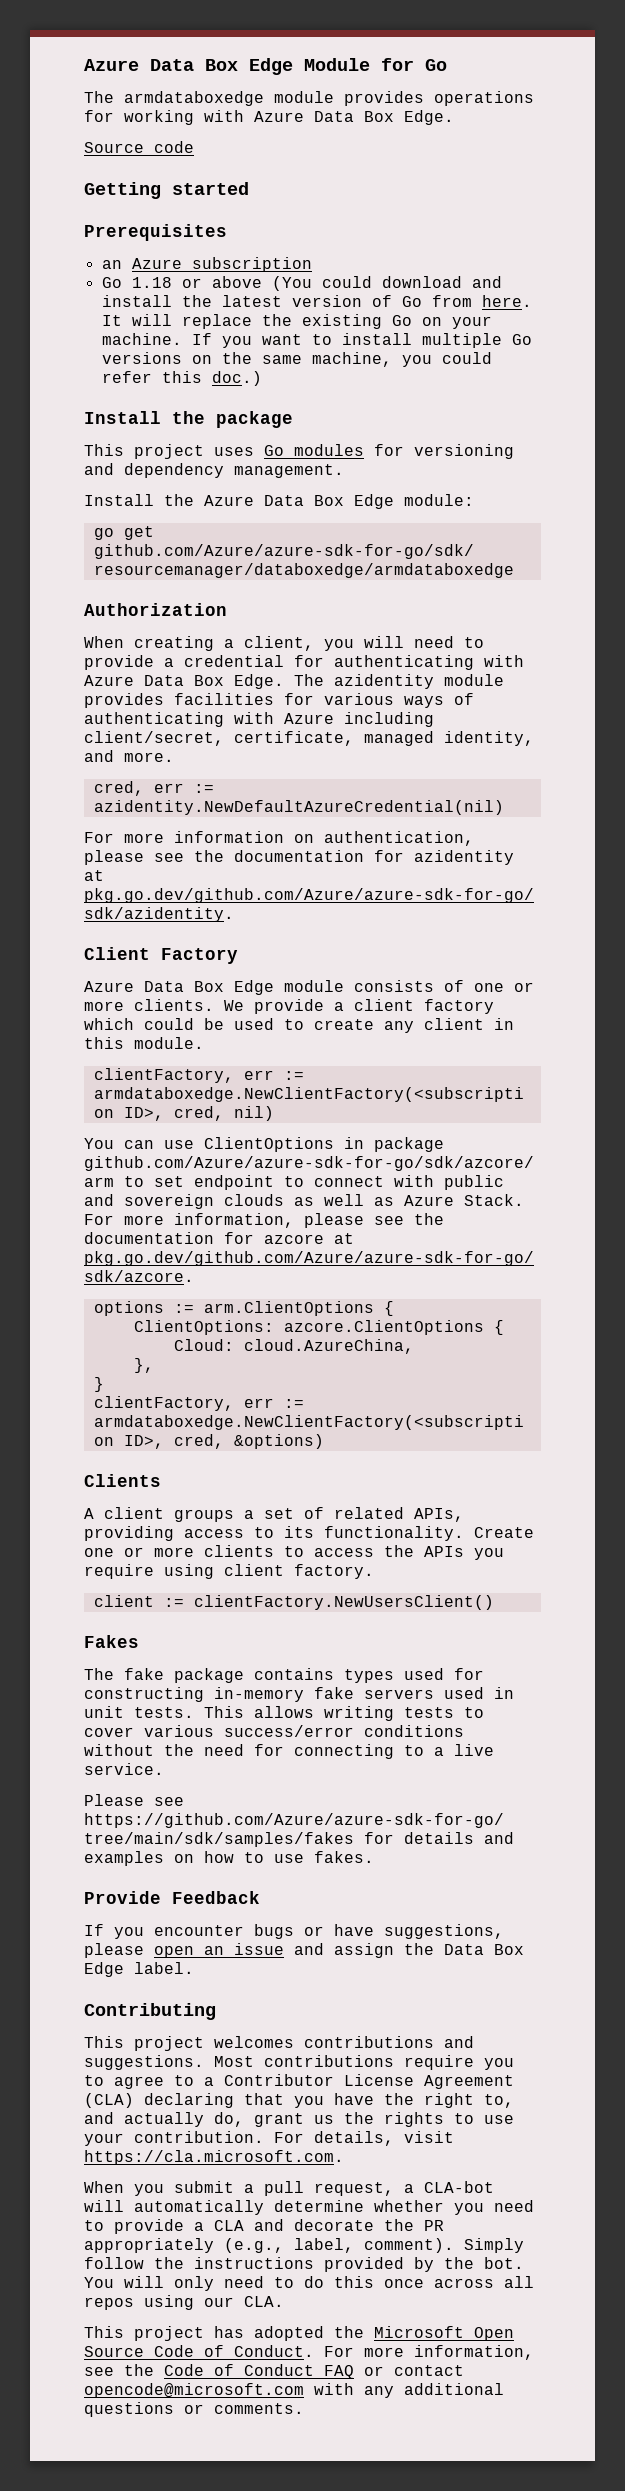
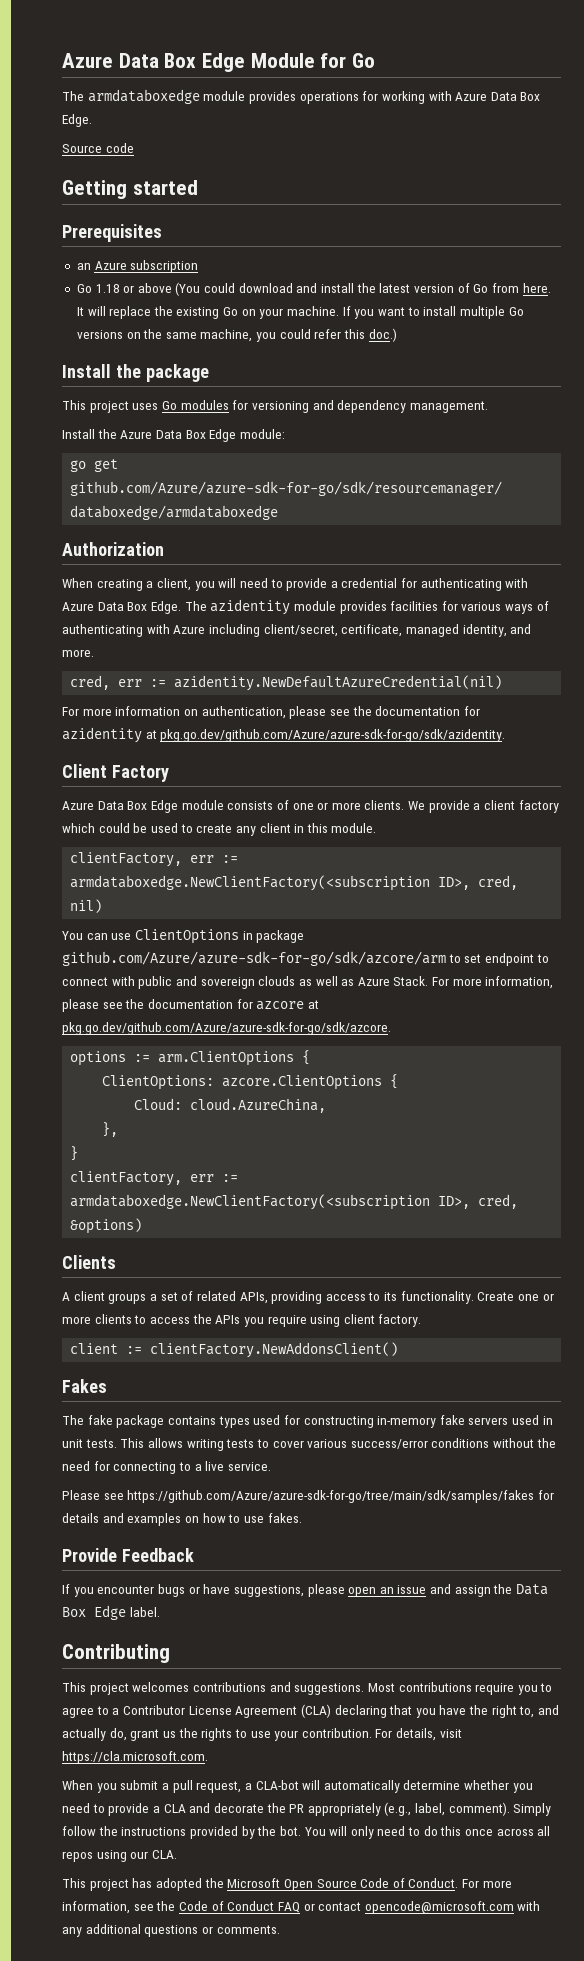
- client := clientFactory.NewUsersClient()
+ client := clientFactory.NewAddonsClient()

